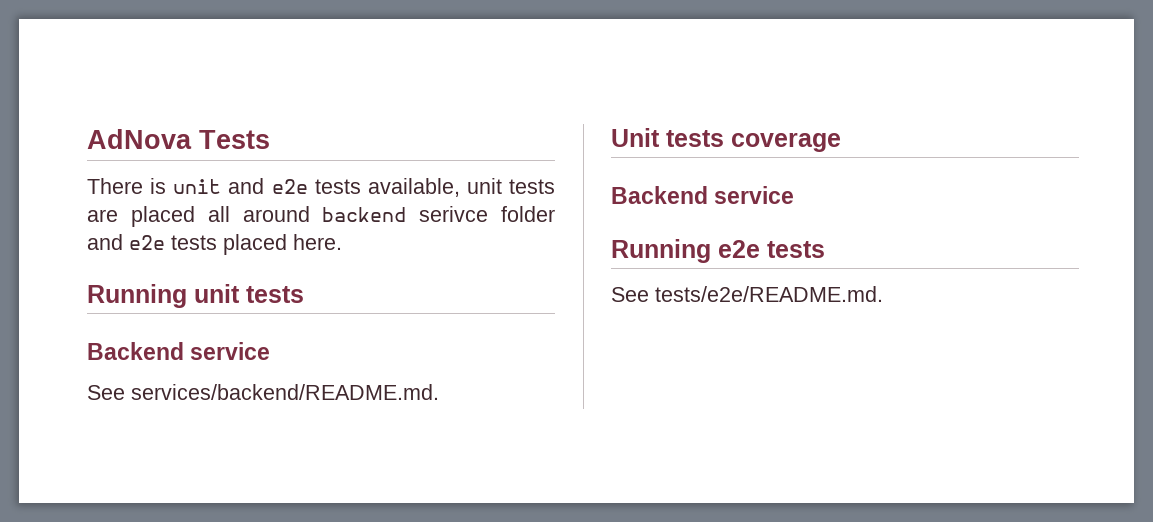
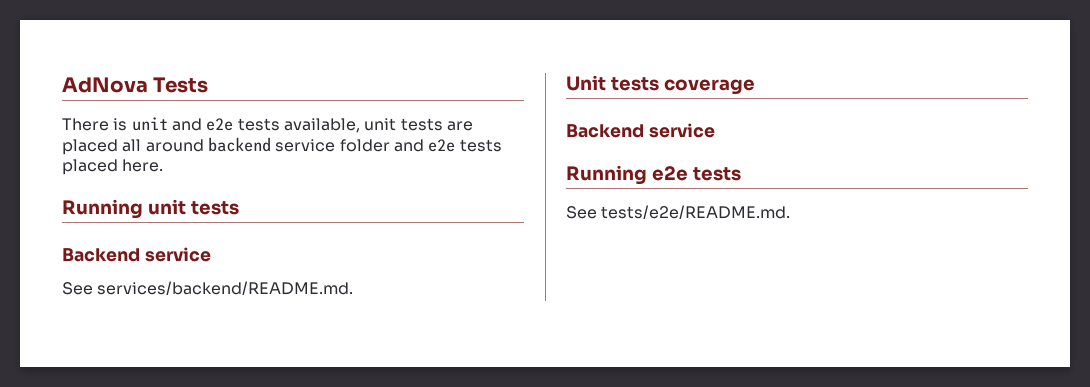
- There is unit and e2e tests available, unit tests are placed all around backend serivce folder and e2e tests placed here.
+ There is unit and e2e tests available, unit tests are placed all around backend service folder and e2e tests placed here.

